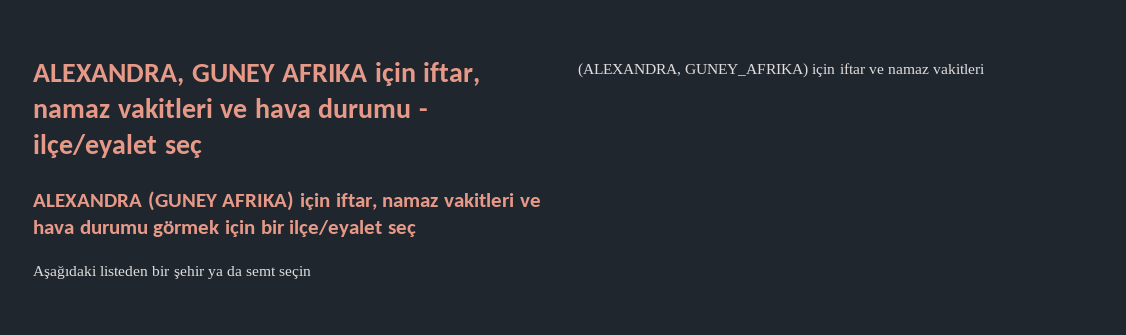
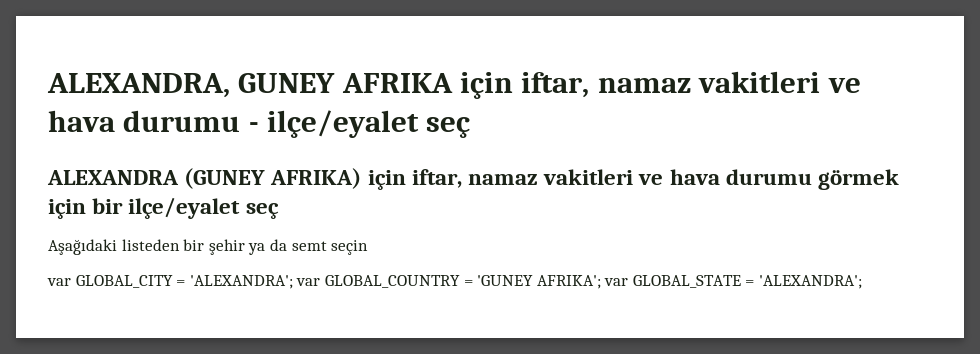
- (ALEXANDRA, GUNEY_AFRIKA) için iftar ve namaz vakitleri
+ var GLOBAL_CITY = 'ALEXANDRA'; var GLOBAL_COUNTRY = 'GUNEY AFRIKA'; var GLOBAL_STATE = 'ALEXANDRA';

